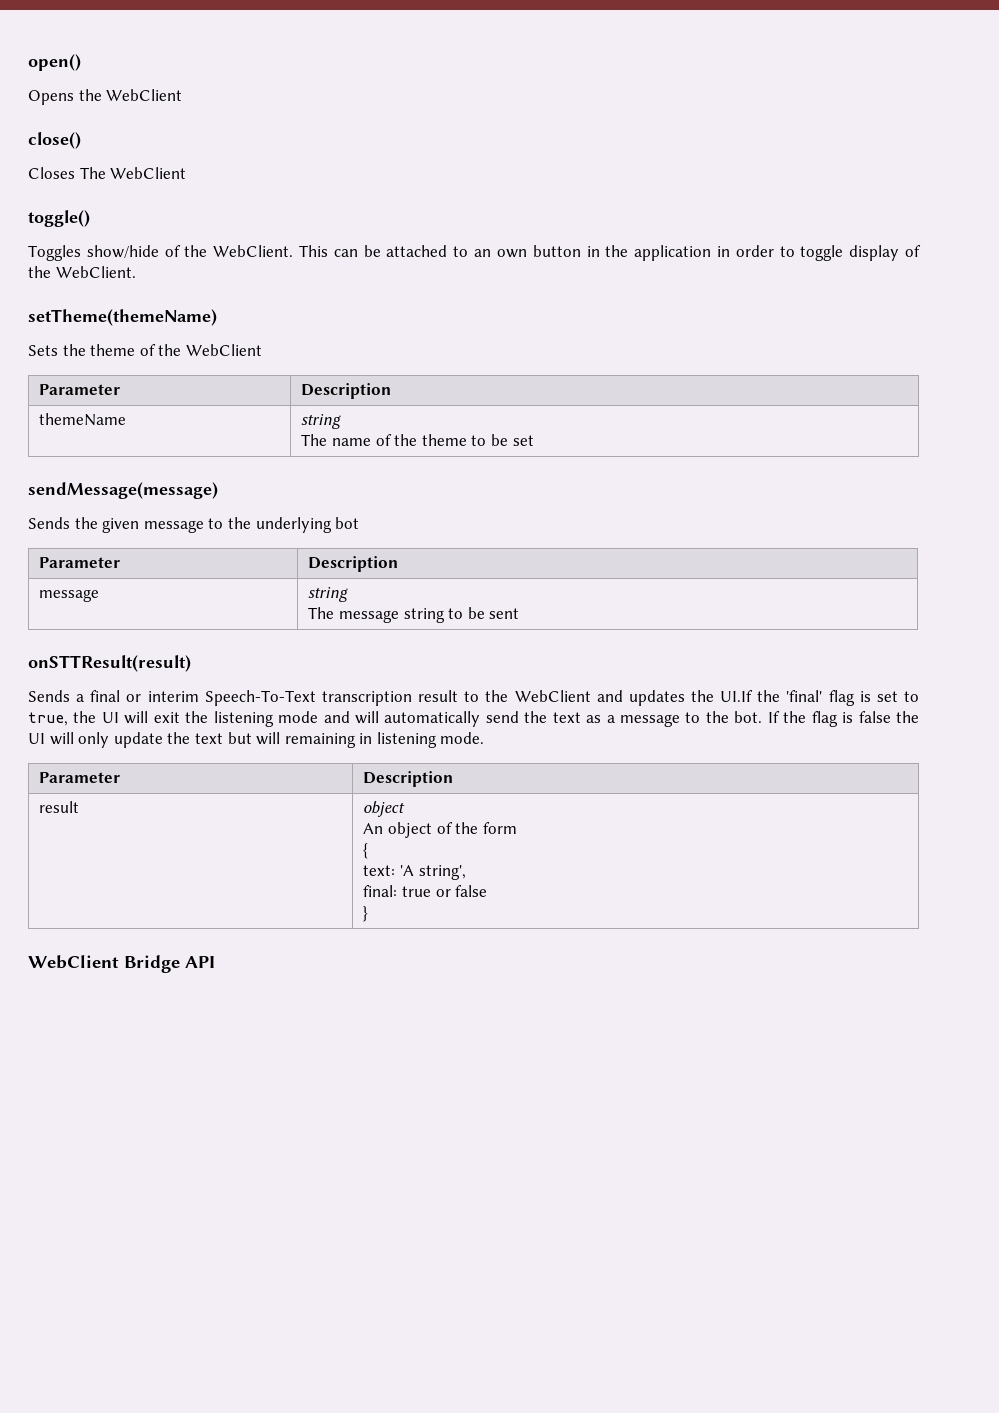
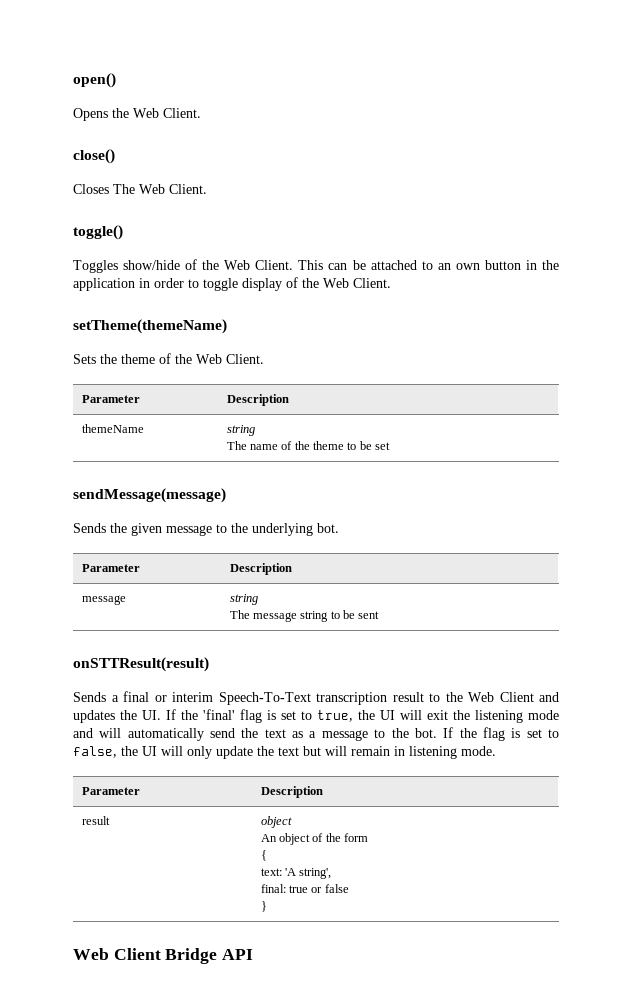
- Opens the WebClient
+ Opens the Web Client.
- Closes The WebClient
+ Closes The Web Client.
- Toggles show/hide of the WebClient.
+ Toggles show/hide of the Web Client.
- This can be attached to an own button in the application in order to toggle display of the WebClient.
+ This can be attached to an own button in the application in order to toggle display of the Web Client.
- Sets the theme of the WebClient
+ Sets the theme of the Web Client.
- Sends the given message to the underlying bot
+ Sends the given message to the underlying bot.
- Sends a final or interim Speech-To-Text transcription result to the WebClient and updates the UI.If the 'final' flag is set to true, the UI will exit the listening mode and will automatically send the text as a message to the bot.
+ Sends a final or interim Speech-To-Text transcription result to the Web Client and updates the UI. If the 'final' flag is set to true, the UI will exit the listening mode and will automatically send the text as a message to the bot.
- If the flag is false the UI will only update the text but will remaining in listening mode.
+ If the flag is set to false, the UI will only update the text but will remain in listening mode.
- WebClient Bridge API
+ Web Client Bridge API

